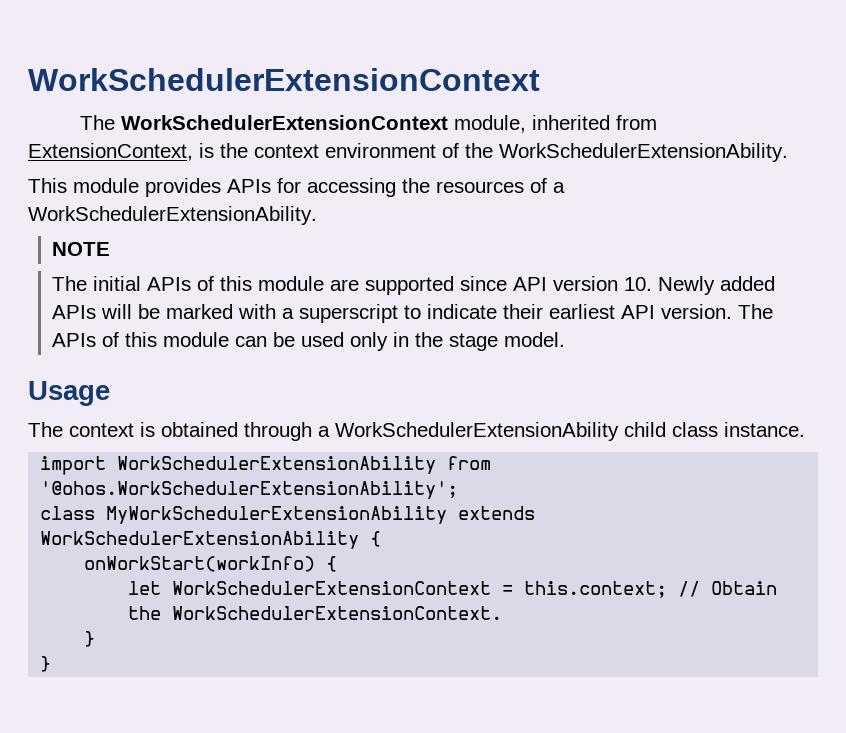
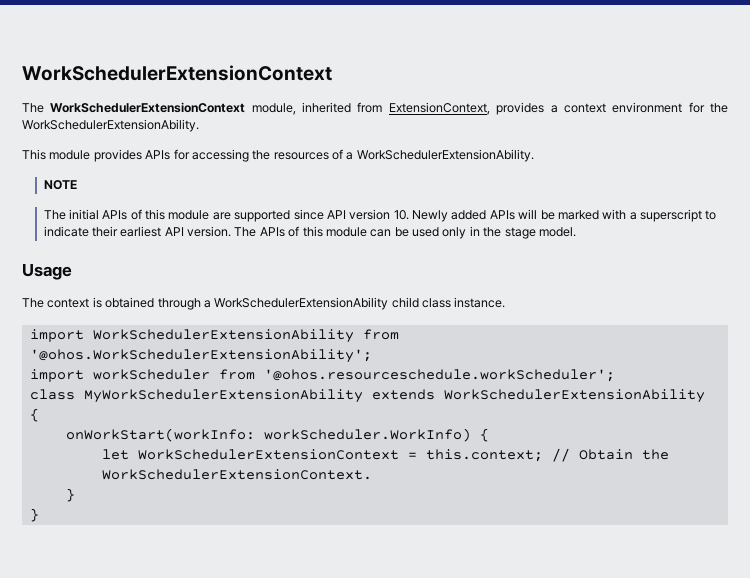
- The WorkSchedulerExtensionContext module, inherited from ExtensionContext, is the context environment of the WorkSchedulerExtensionAbility.
+ The WorkSchedulerExtensionContext module, inherited from ExtensionContext, provides a context environment for the WorkSchedulerExtensionAbility.
+ import workScheduler from '@ohos.resourceschedule.workScheduler';
- onWorkStart(workInfo) {
+ onWorkStart(workInfo: workScheduler.WorkInfo) {

